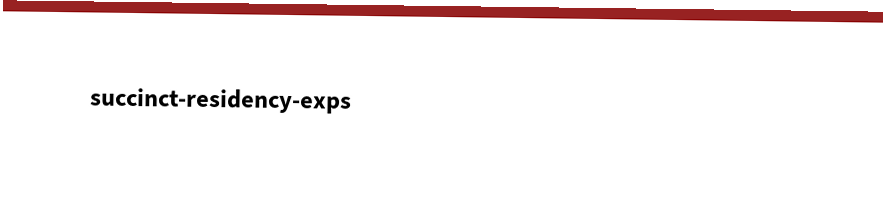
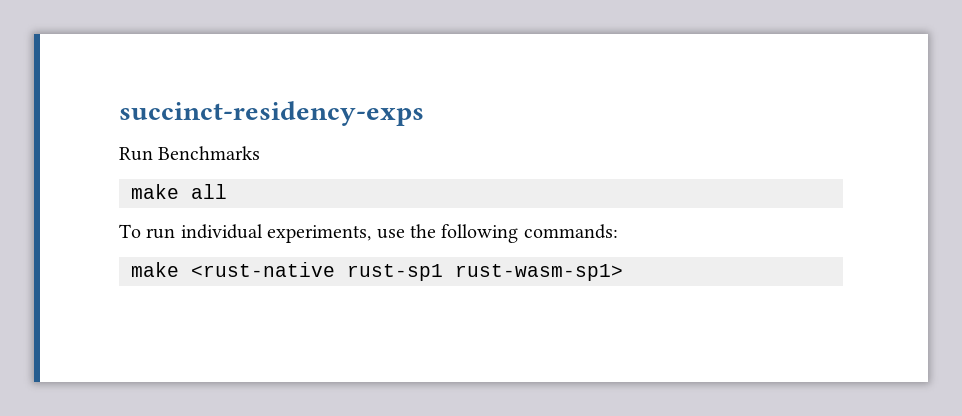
+ Run Benchmarks
+ make all
+ To run individual experiments, use the following commands:
+ make <rust-native rust-sp1 rust-wasm-sp1>

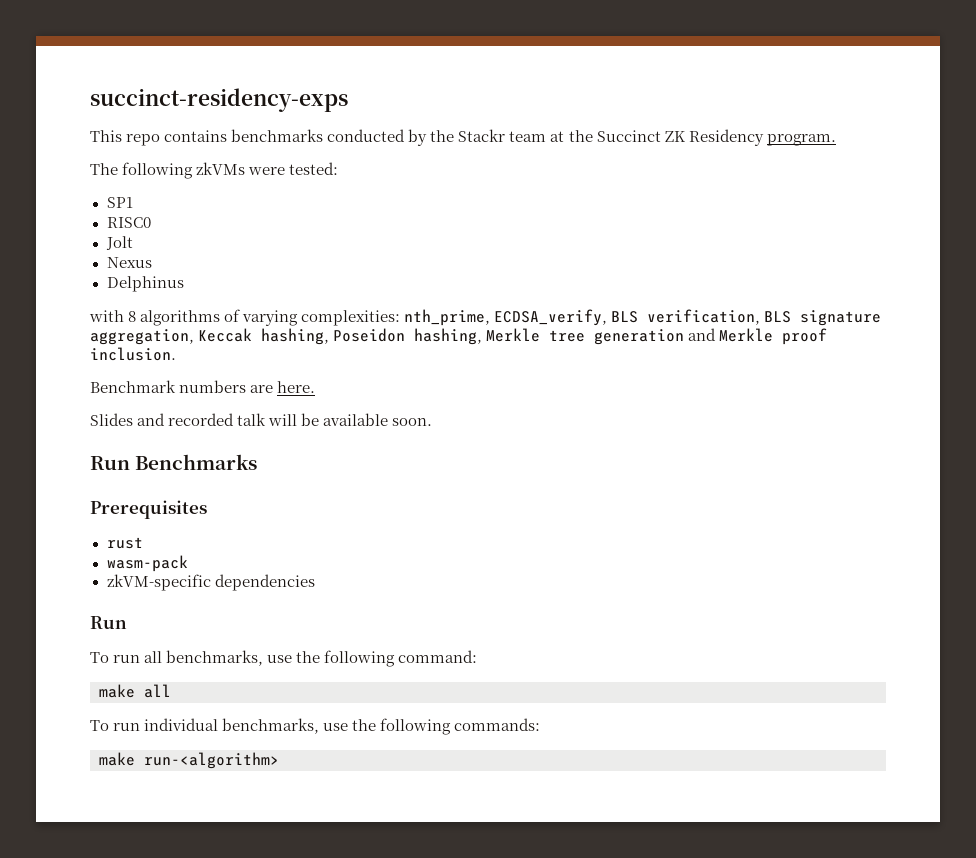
+ This repo contains benchmarks conducted by the Stackr team at the Succinct ZK Residency program.
+ The following zkVMs were tested:
+ SP1
+ RISC0
+ Jolt
+ Nexus
+ Delphinus
+ with 8 algorithms of varying complexities: nth_prime, ECDSA_verify, BLS verification, BLS signature aggregation, Keccak hashing, Poseidon hashing, Merkle tree generation and Merkle proof inclusion.
+ Benchmark numbers are here.
+ Slides and recorded talk will be available soon.
  Run Benchmarks
+ Prerequisites
+ rust
+ wasm-pack
+ zkVM-specific dependencies
+ Run
+ To run all benchmarks, use the following command:
- To run individual experiments, use the following commands:
+ To run individual benchmarks, use the following commands:
- make <rust-native rust-sp1 rust-wasm-sp1>
+ make run-<algorithm>

